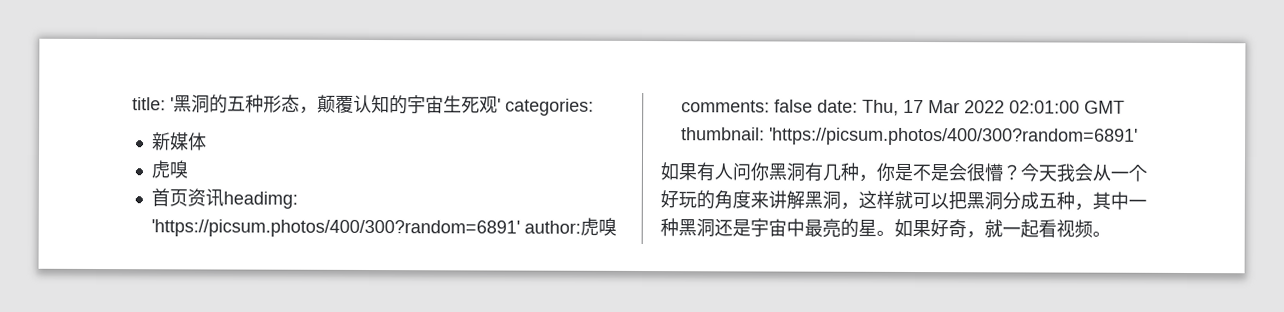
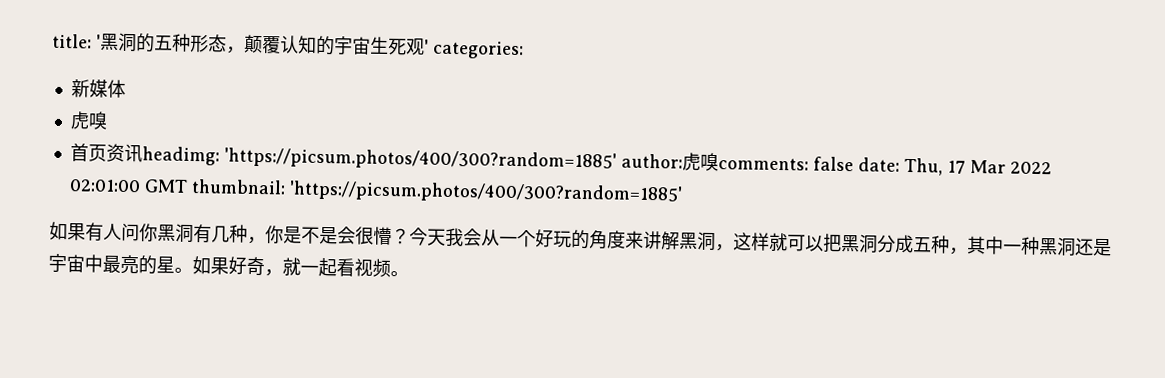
- 首页资讯headimg: 'https://picsum.photos/400/300?random=6891' author:虎嗅comments: false date: Thu, 17 Mar 2022 02:01:00 GMT thumbnail: 'https://picsum.photos/400/300?random=6891'
+ 首页资讯headimg: 'https://picsum.photos/400/300?random=1885' author:虎嗅comments: false date: Thu, 17 Mar 2022 02:01:00 GMT thumbnail: 'https://picsum.photos/400/300?random=1885'

